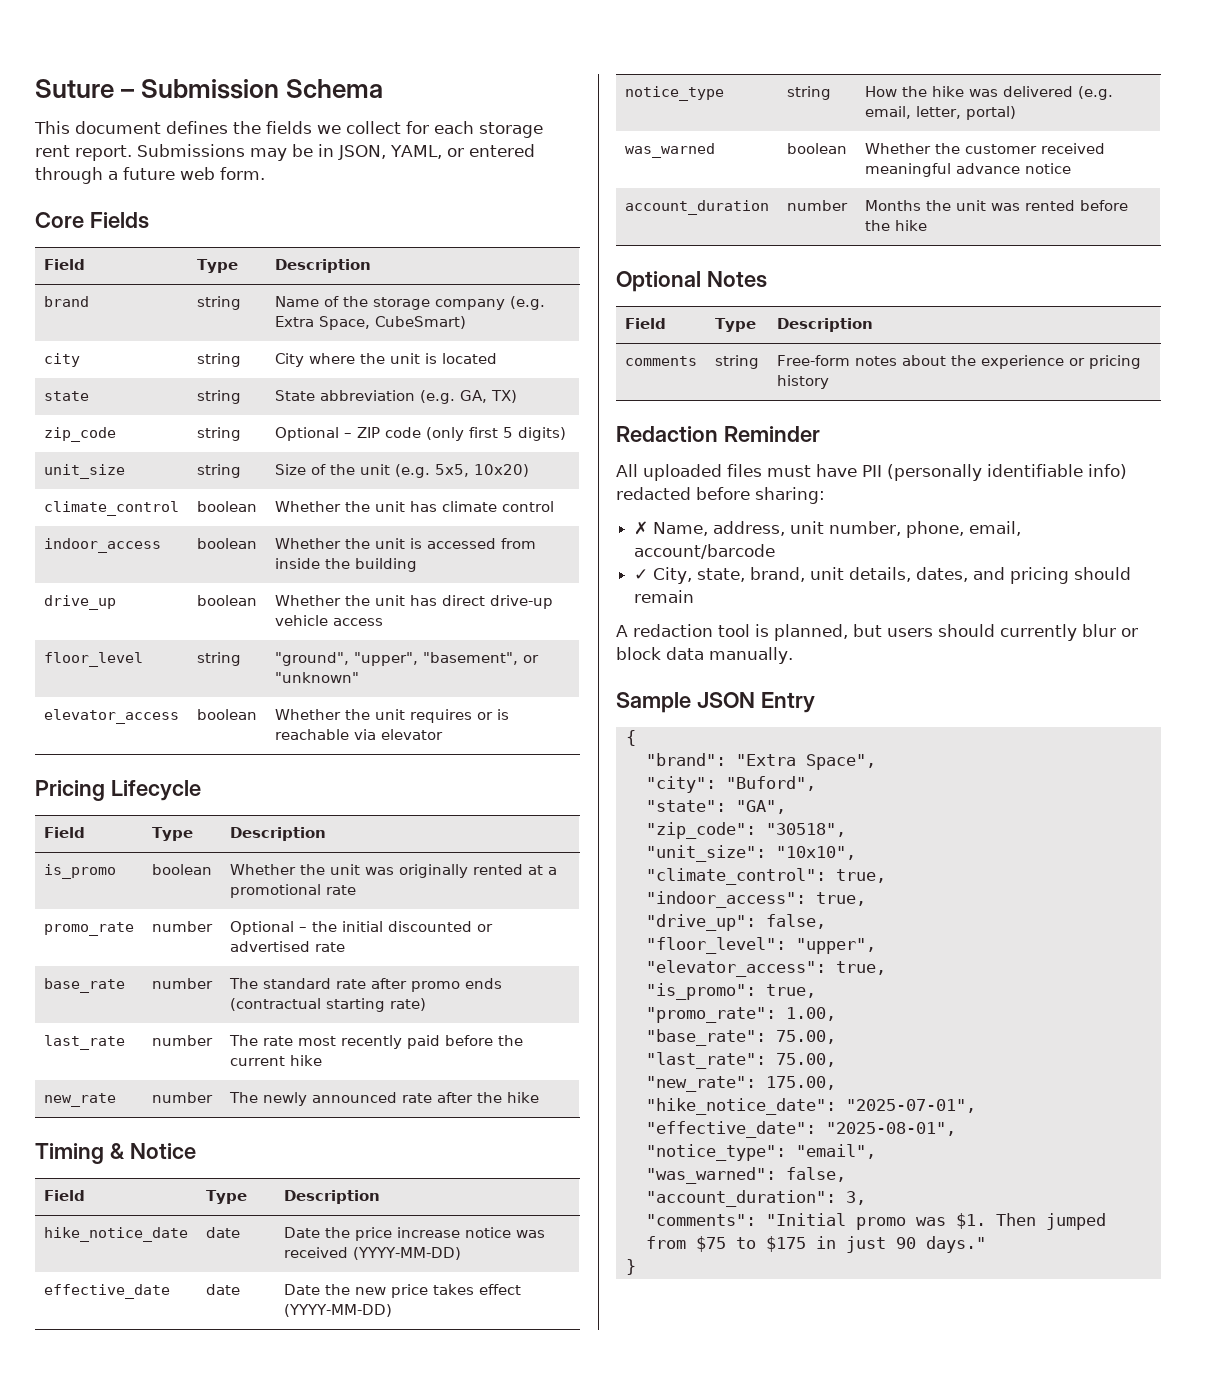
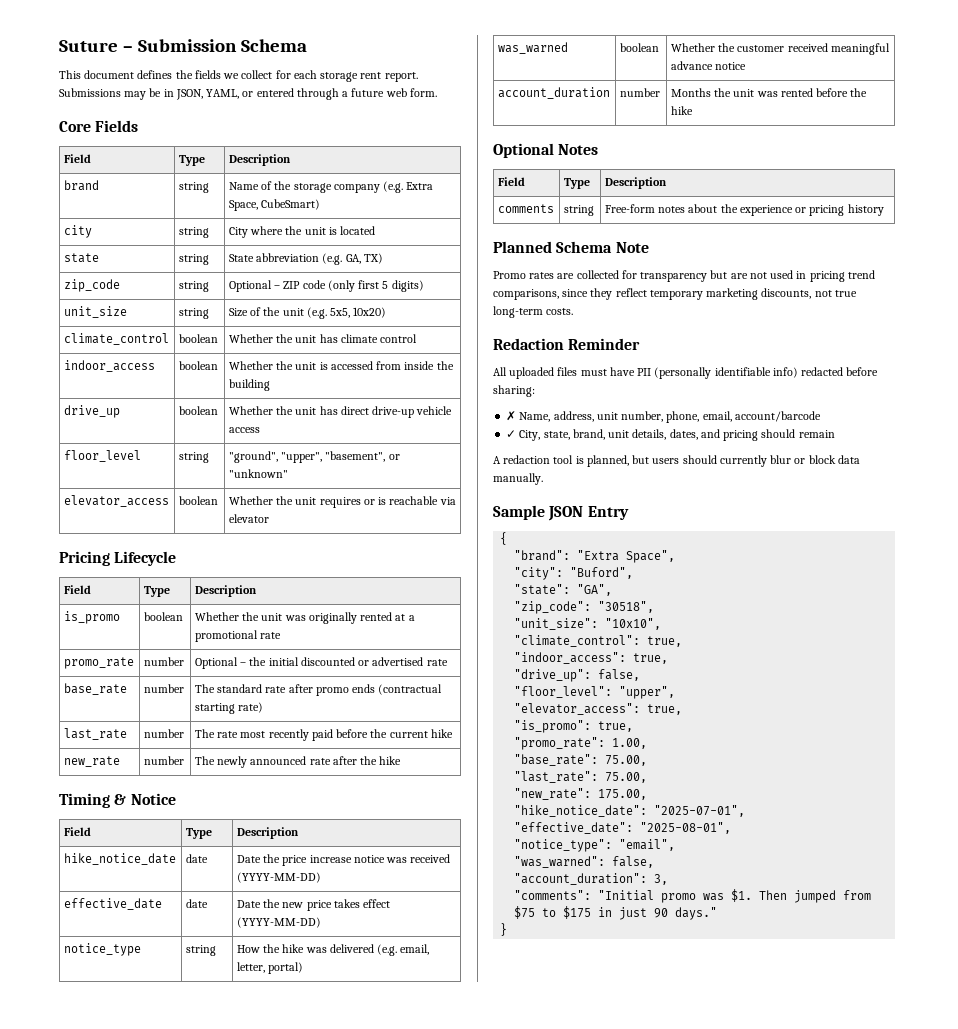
+ Planned Schema Note
+ Promo rates are collected for transparency but are not used in pricing trend comparisons, since they reflect temporary marketing discounts, not true long-term costs.

